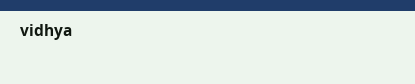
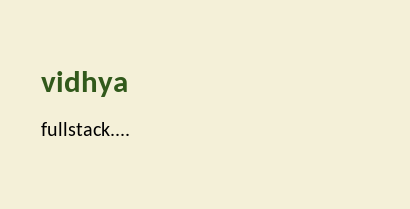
+ fullstack....

